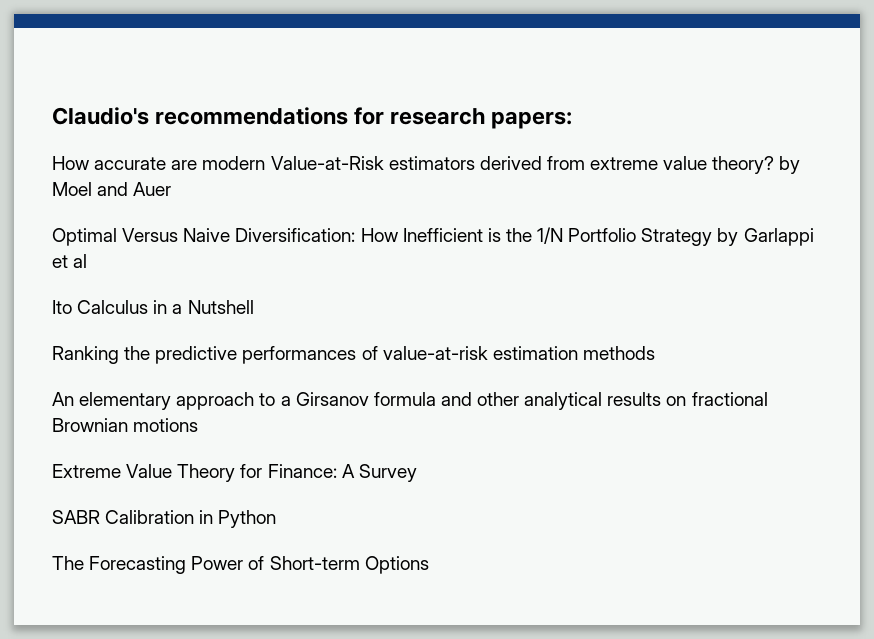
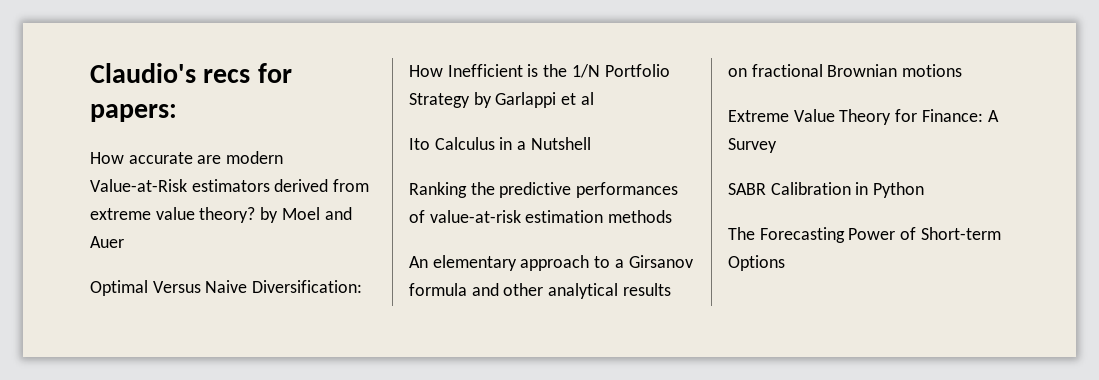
- Claudio's recommendations for research papers:
+ Claudio's recs for papers:

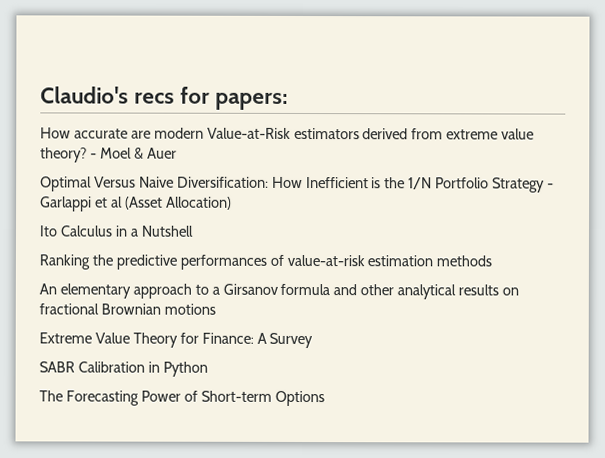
- How accurate are modern Value-at-Risk estimators derived from extreme value theory? by Moel and Auer
+ How accurate are modern Value-at-Risk estimators derived from extreme value theory? - Moel & Auer
- Optimal Versus Naive Diversification: How Inefficient is the 1/N Portfolio Strategy by Garlappi et al
+ Optimal Versus Naive Diversification: How Inefficient is the 1/N Portfolio Strategy - Garlappi et al (Asset Allocation)

